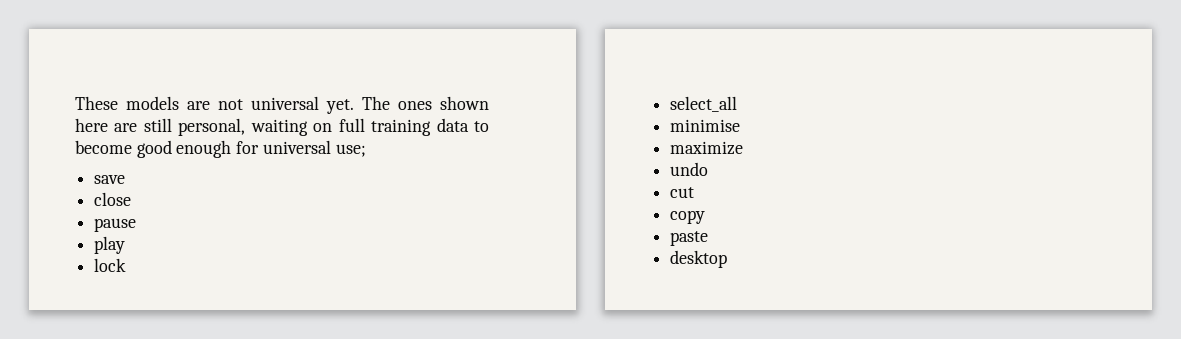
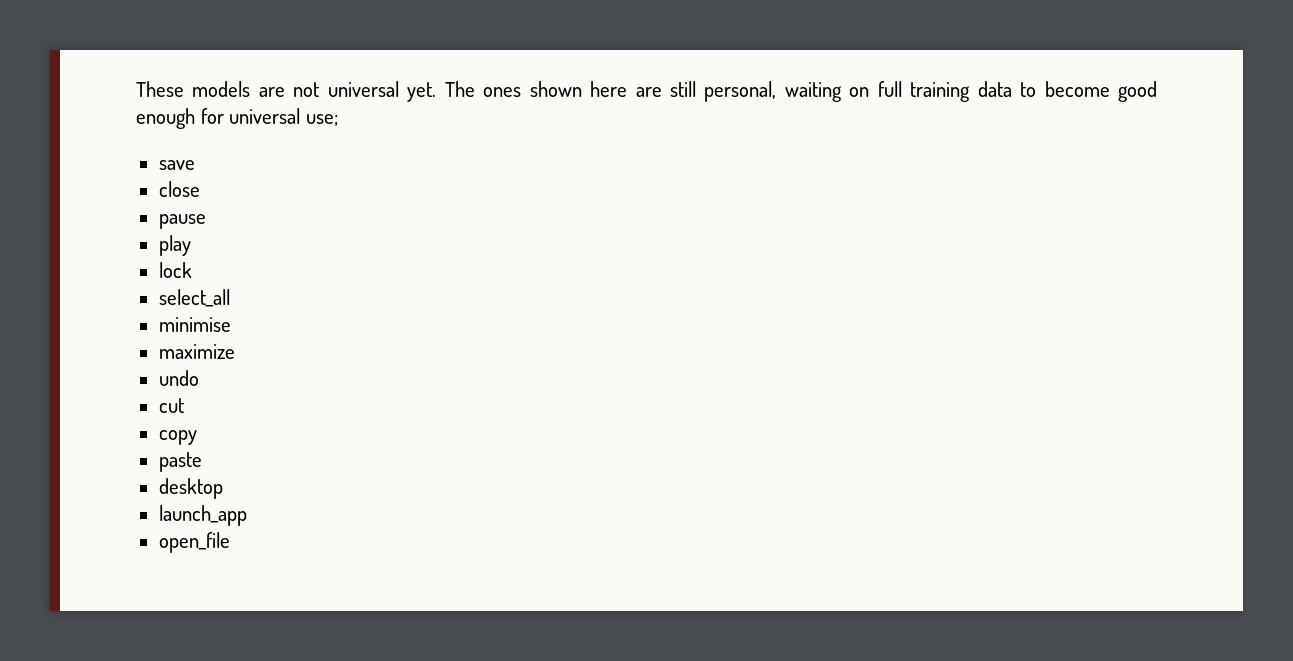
+ launch_app
+ open_file

